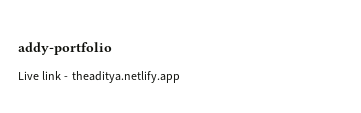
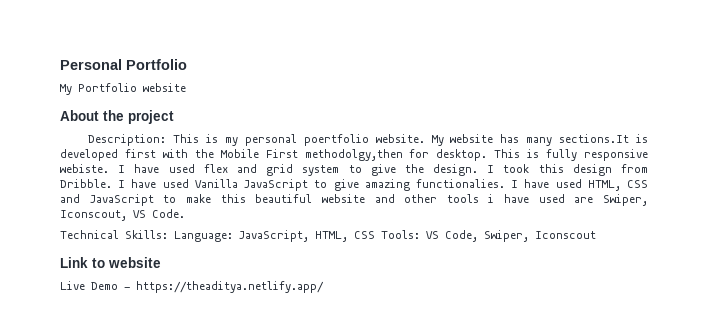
- addy-portfolio
- Live link - theaditya.netlify.app
+ Personal Portfolio
+ My Portfolio website
+ About the project
+ Description: This is my personal poertfolio website. My website has many sections.It is developed first with the Mobile First methodolgy,then for desktop. This is fully responsive webiste. I have used flex and grid system to give the design. I took this design from Dribble. I have used Vanilla JavaScript to give amazing functionalies. I have used HTML, CSS and JavaScript to make this beautiful website and other tools i have used are Swiper, Iconscout, VS Code.
+ Technical Skills: Language: JavaScript, HTML, CSS Tools: VS Code, Swiper, Iconscout
+ Link to website
+ Live Demo - https://theaditya.netlify.app/

